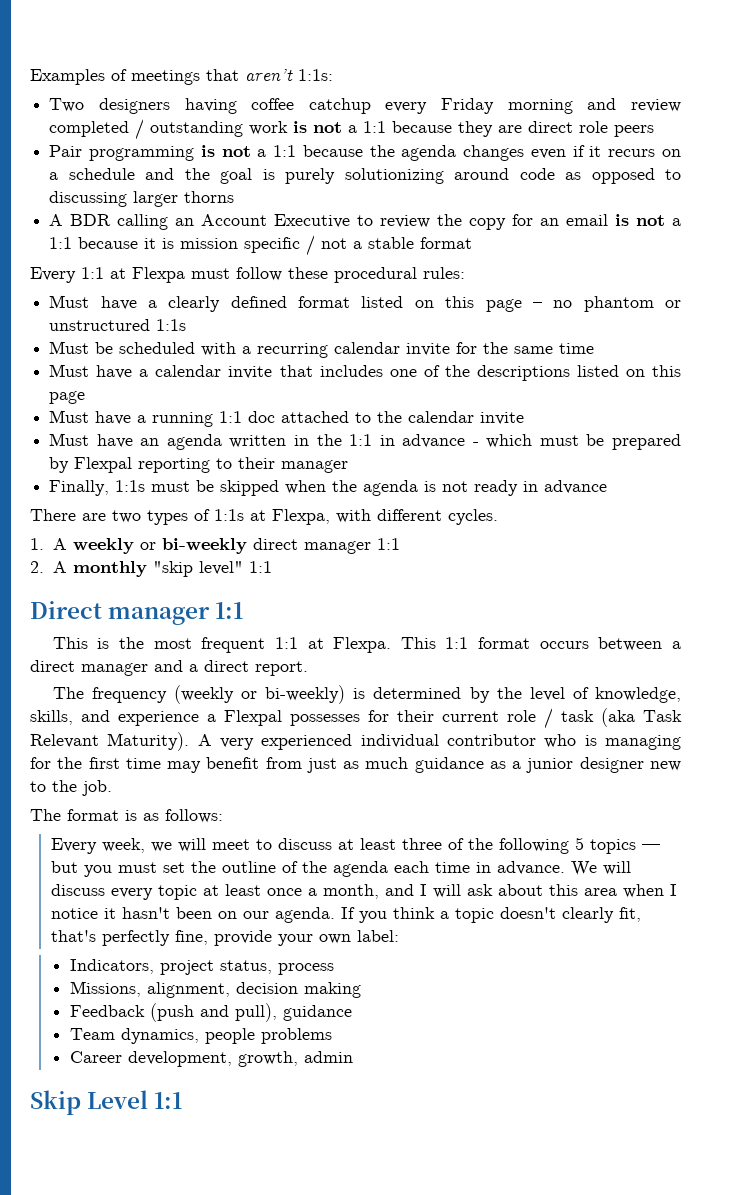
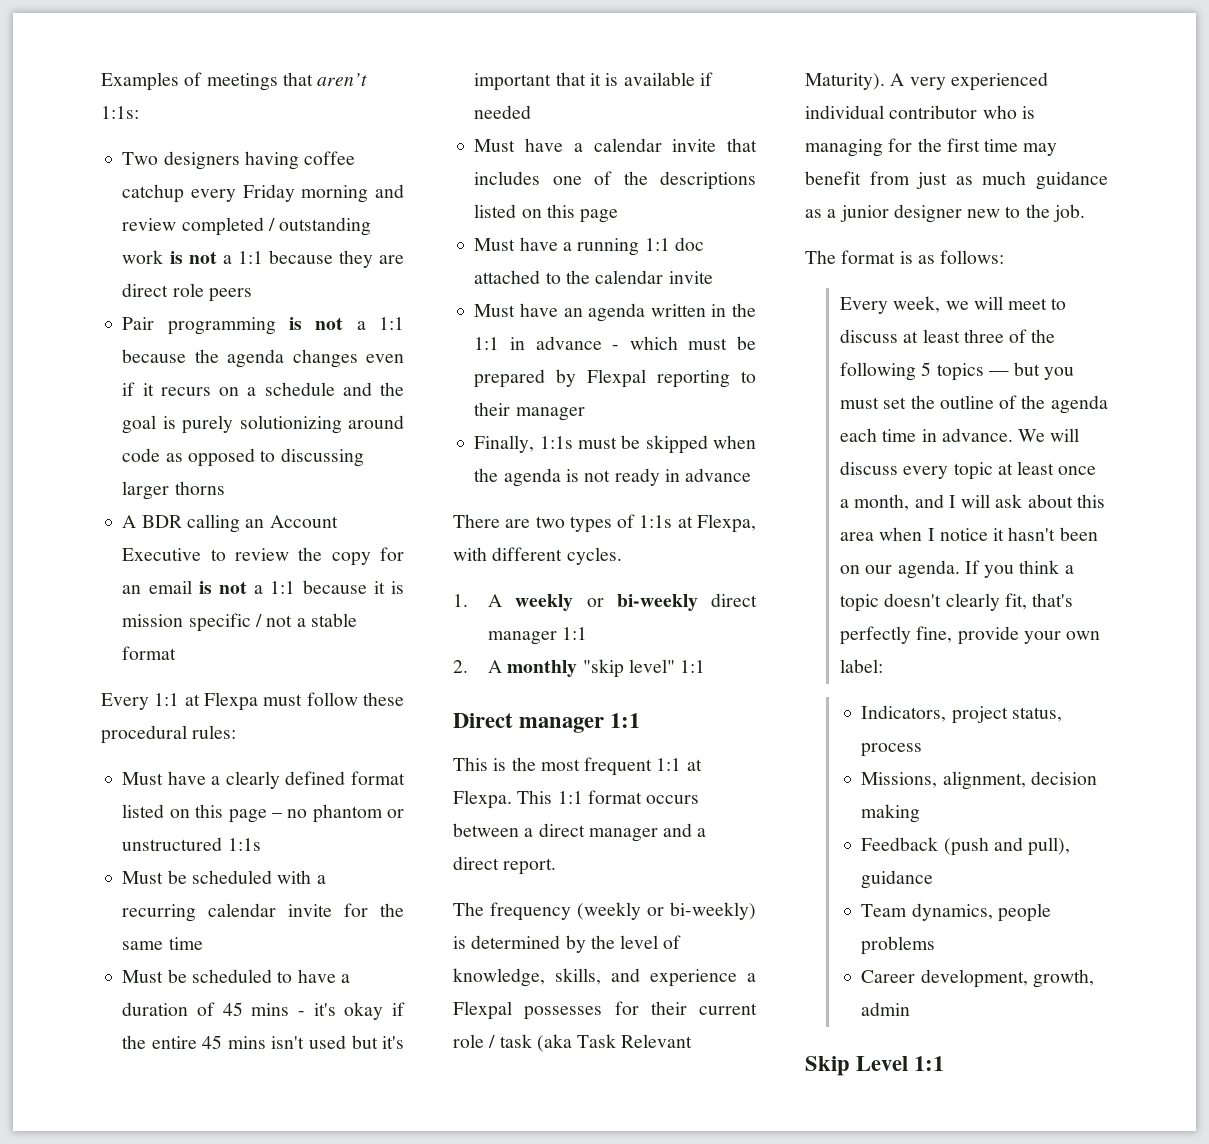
+ Must be scheduled to have a duration of 45 mins - it's okay if the entire 45 mins isn't used but it's important that it is available if needed

